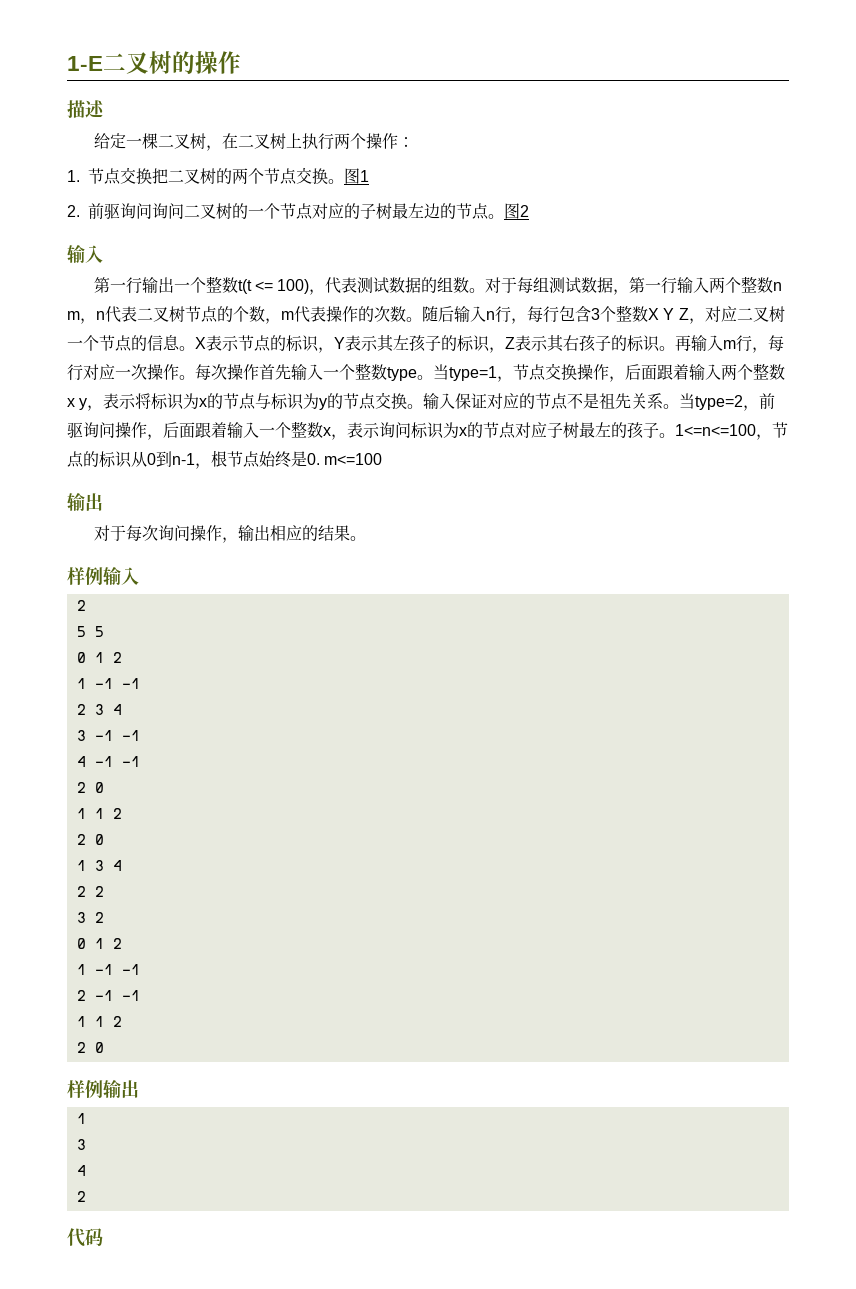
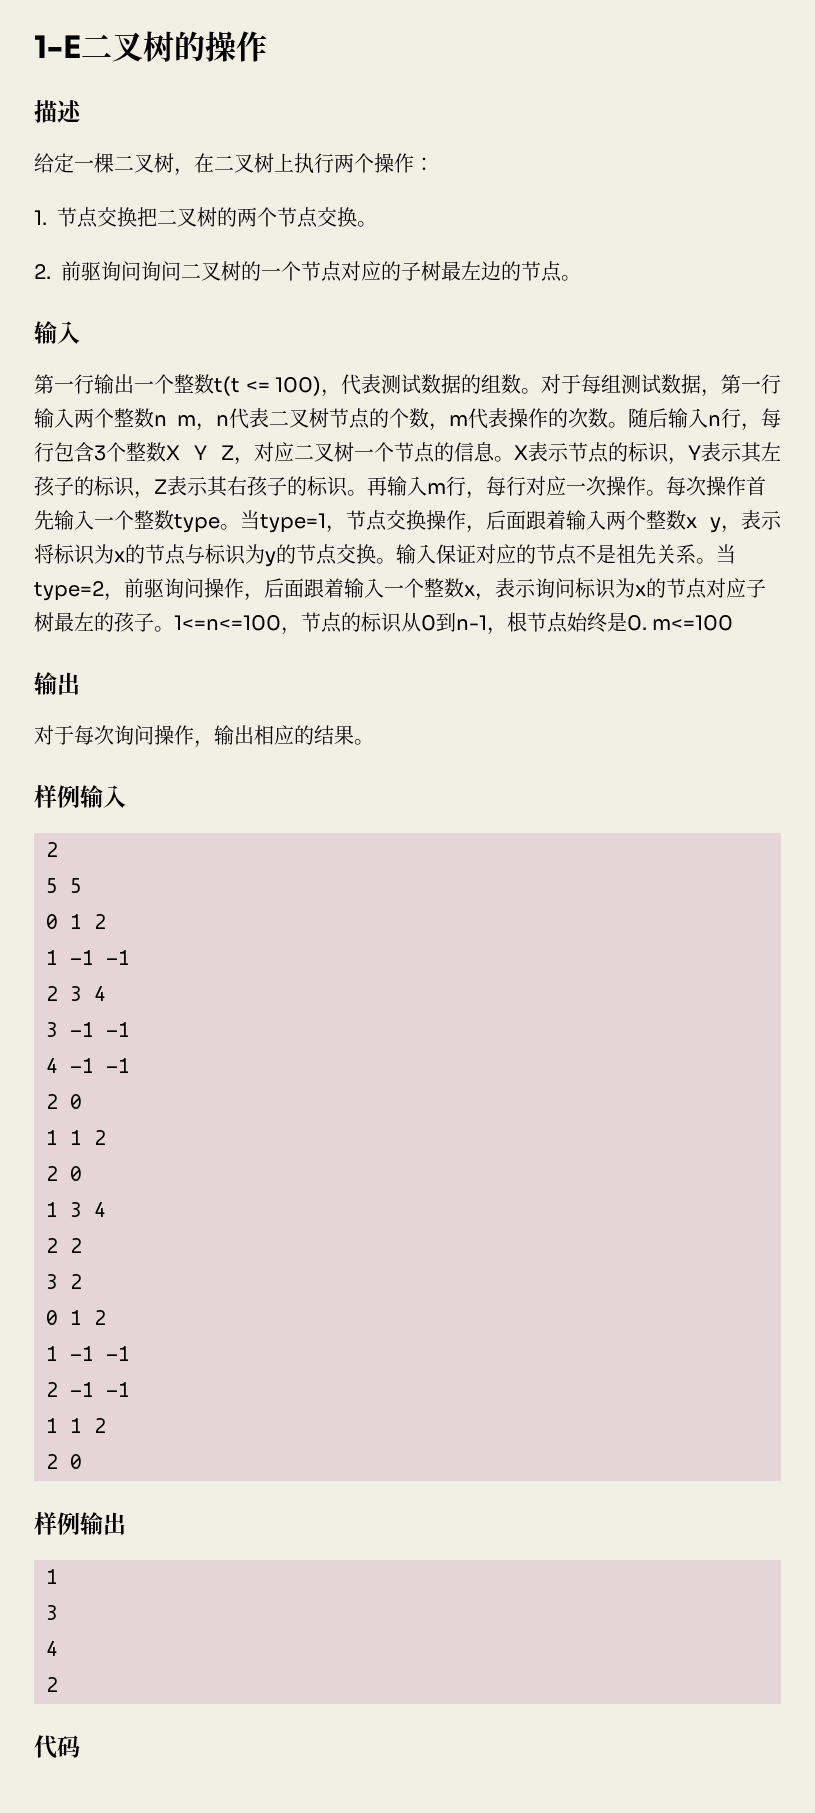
- 图1
- 图2

